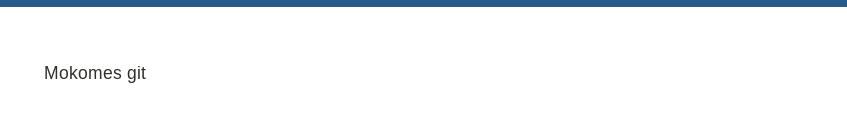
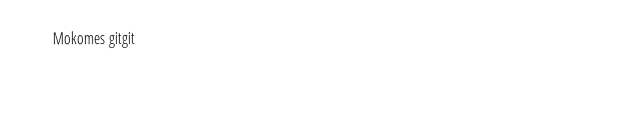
- Mokomes git
+ Mokomes gitgit

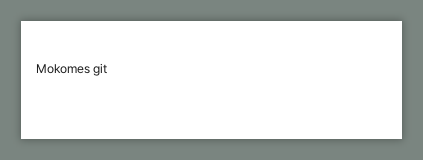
- Mokomes gitgit
+ Mokomes git

